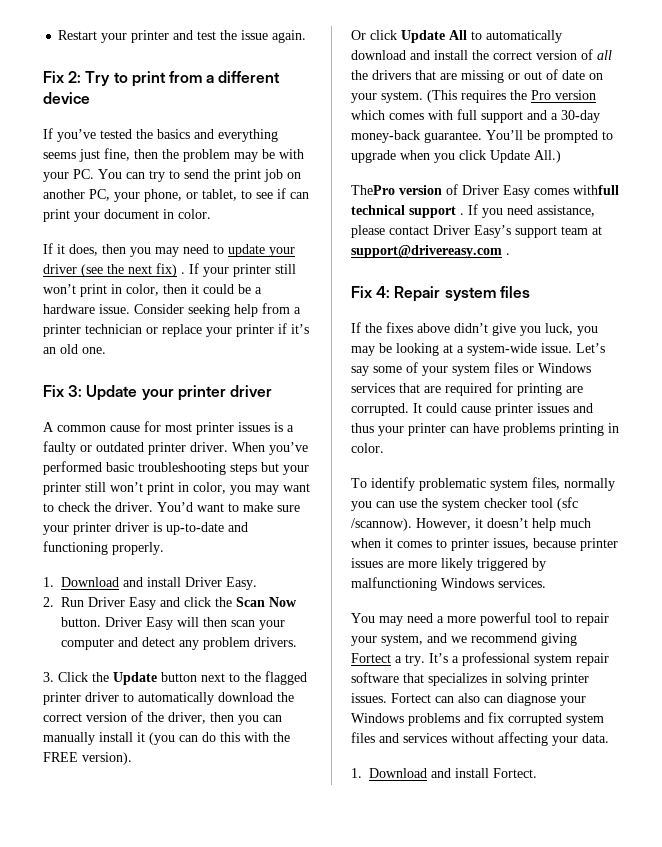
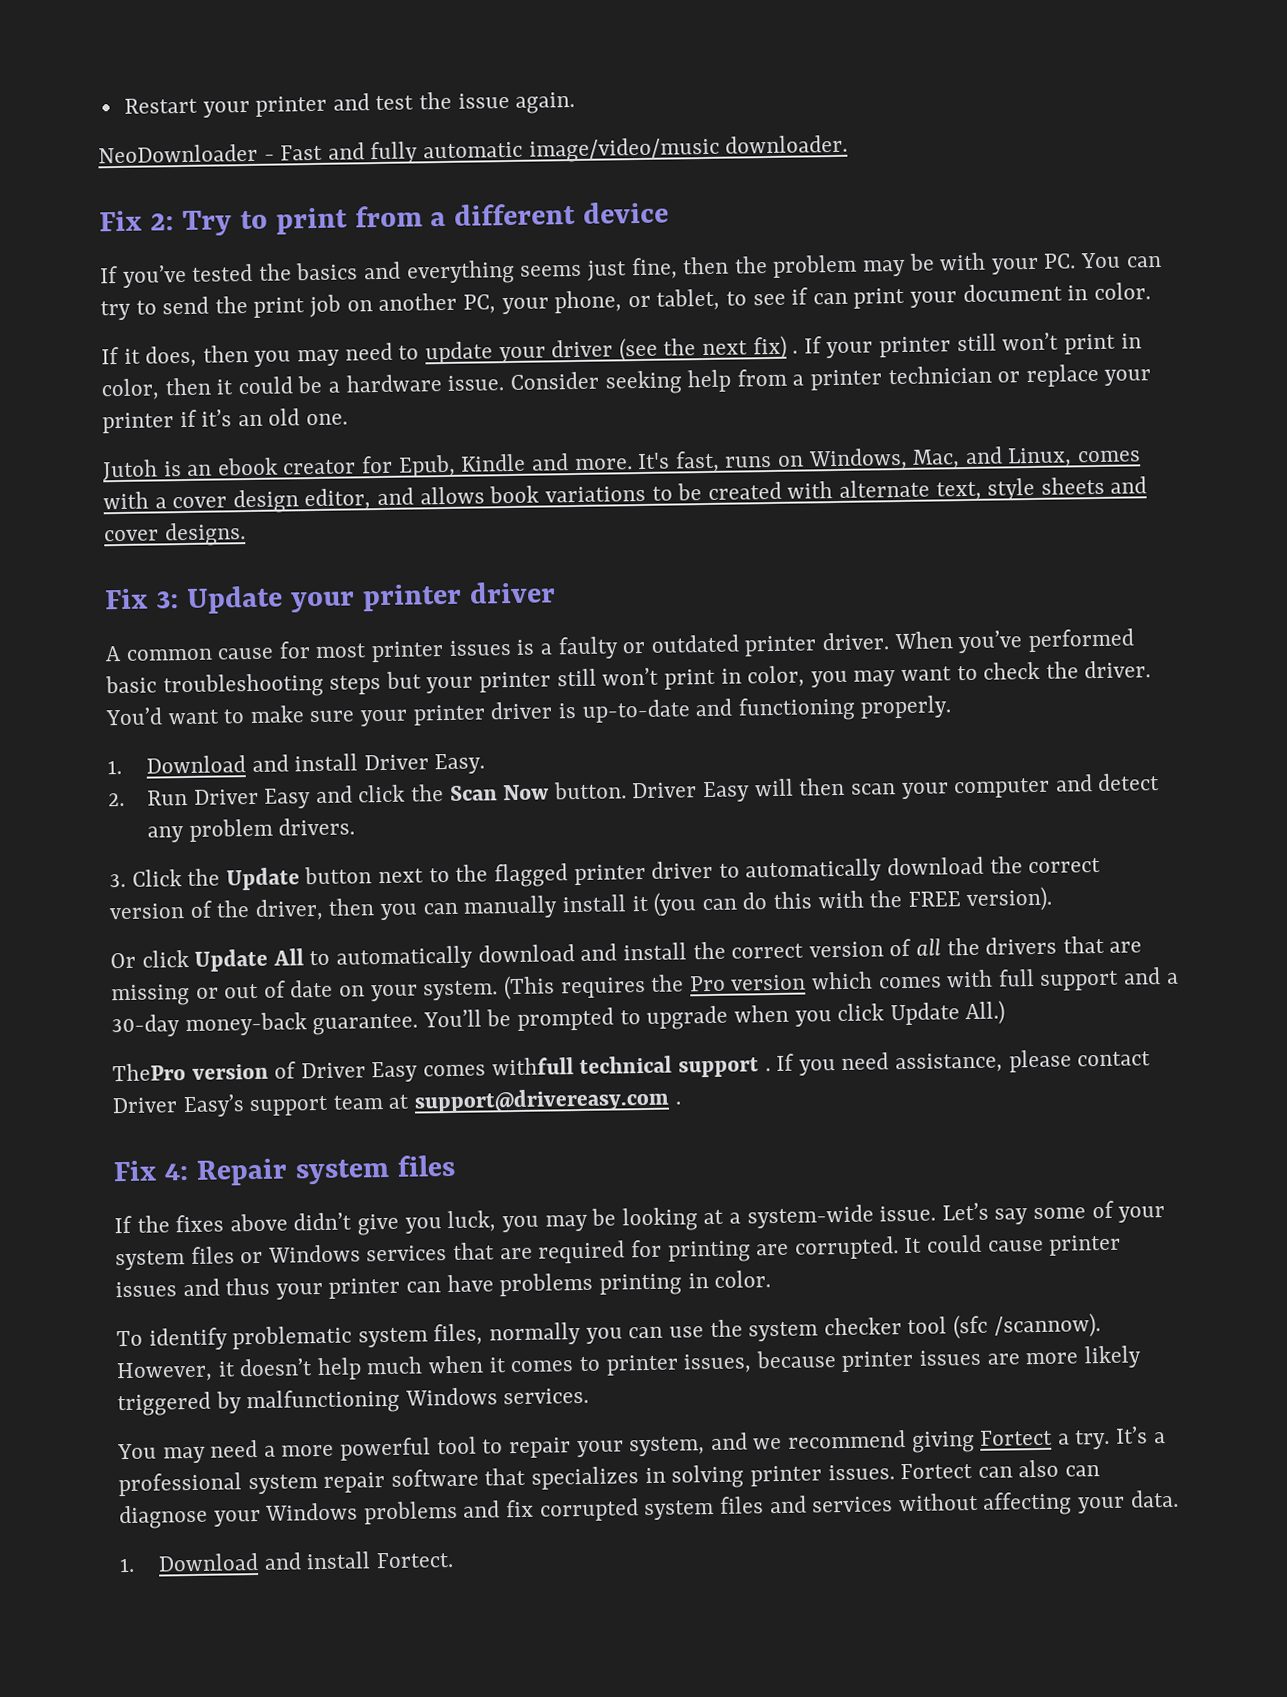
+ NeoDownloader - Fast and fully automatic image/video/music downloader.
+ Jutoh is an ebook creator for Epub, Kindle and more. It's fast, runs on Windows, Mac, and Linux, comes with a cover design editor, and allows book variations to be created with alternate text, style sheets and cover designs.

